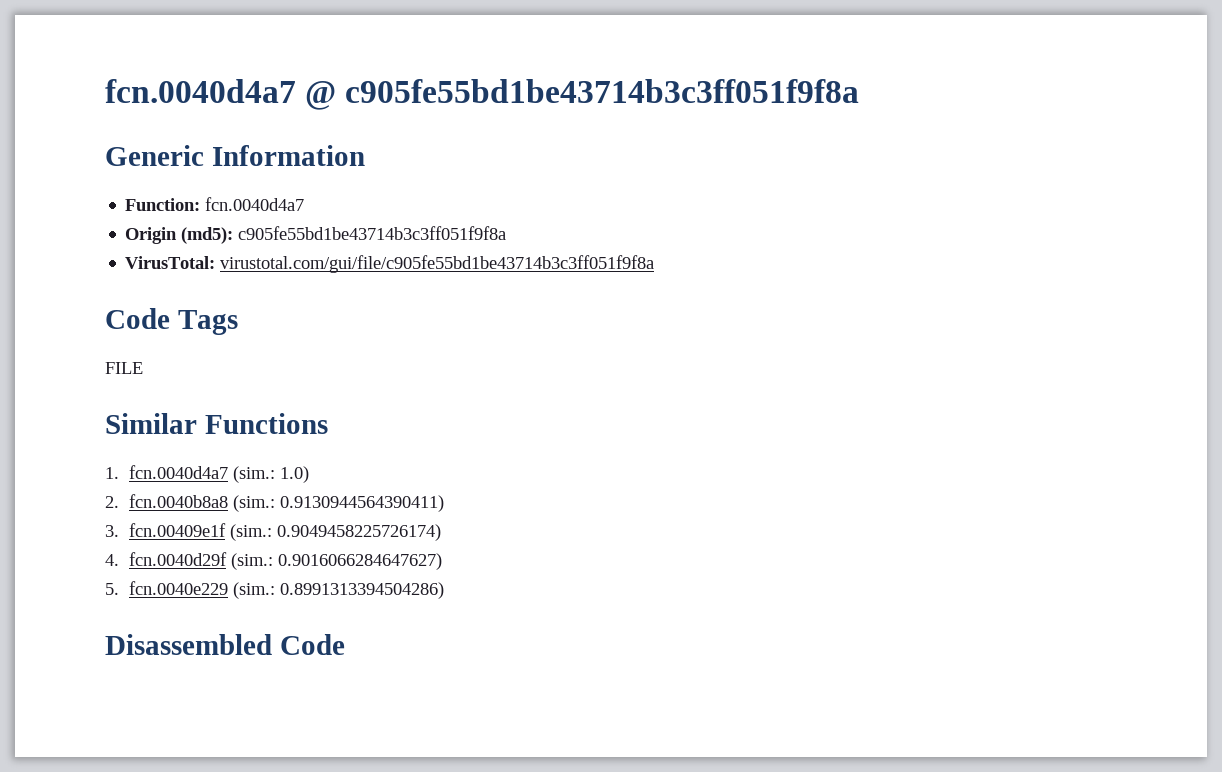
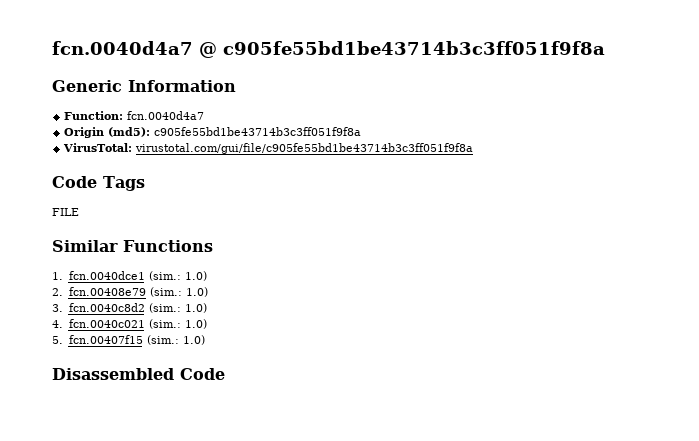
- 1. fcn.0040d4a7 (sim.: 1.0)
+ 1. fcn.0040dce1 (sim.: 1.0)
- 2. fcn.0040b8a8 (sim.: 0.9130944564390411)
- 3. fcn.00409e1f (sim.: 0.9049458225726174)
- 4. fcn.0040d29f (sim.: 0.9016066284647627)
- 5. fcn.0040e229 (sim.: 0.8991313394504286)
+ 2. fcn.00408e79 (sim.: 1.0)
+ 3. fcn.0040c8d2 (sim.: 1.0)
+ 4. fcn.0040c021 (sim.: 1.0)
+ 5. fcn.00407f15 (sim.: 1.0)

